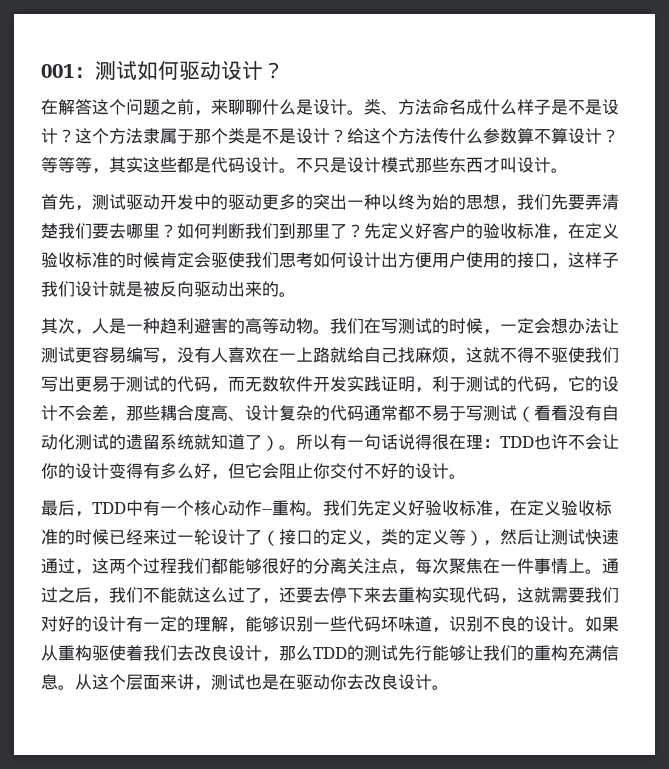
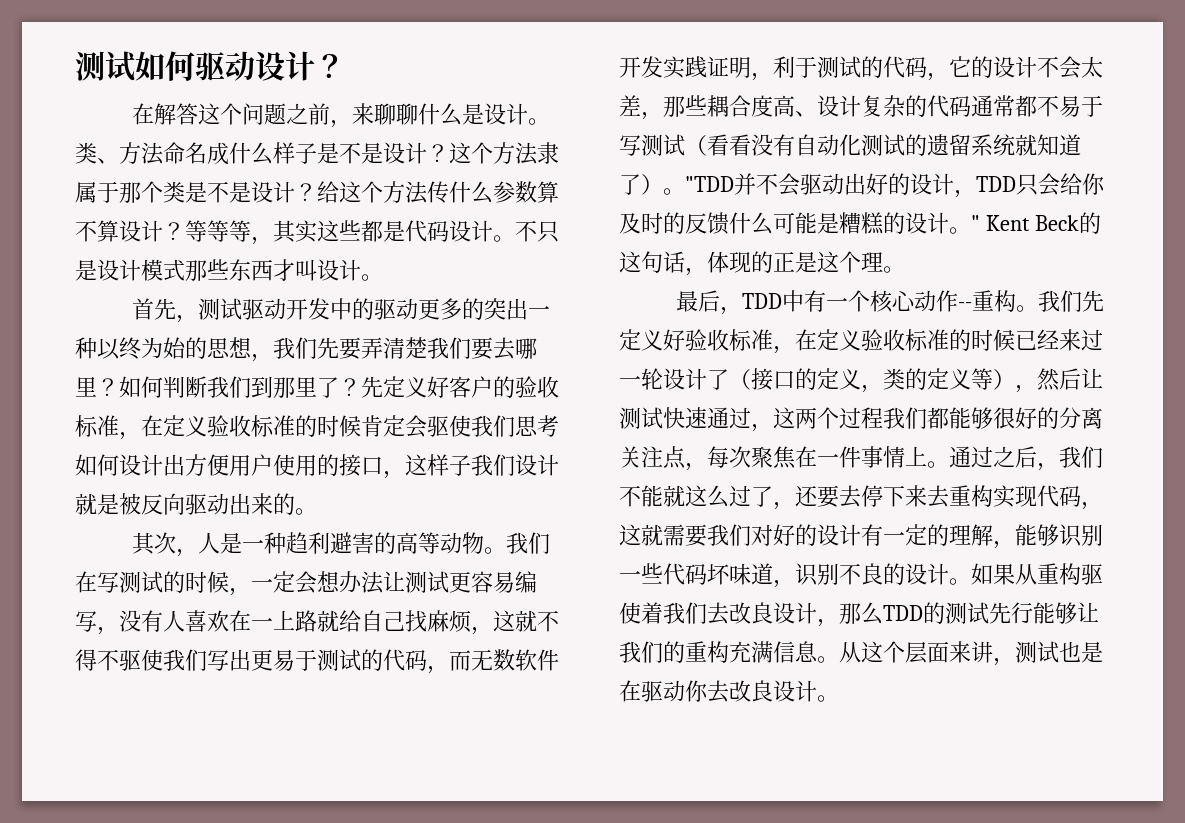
- 001：测试如何驱动设计？
+ 测试如何驱动设计？
- 我们在写测试的时候，一定会想办法让测试更容易编写，没有人喜欢在一上路就给自己找麻烦，这就不得不驱使我们写出更易于测试的代码，而无数软件开发实践证明，利于测试的代码，它的设计不会差，那些耦合度高、设计复杂的代码通常都不易于写测试（看看没有自动化测试的遗留系统就知道了）。
+ 我们在写测试的时候，一定会想办法让测试更容易编写，没有人喜欢在一上路就给自己找麻烦，这就不得不驱使我们写出更易于测试的代码，而无数软件开发实践证明，利于测试的代码，它的设计不会太差，那些耦合度高、设计复杂的代码通常都不易于写测试（看看没有自动化测试的遗留系统就知道了）。
- 所以有一句话说得很在理：TDD也许不会让你的设计变得有多么好，但它会阻止你交付不好的设计。
+ "TDD并不会驱动出好的设计，TDD只会给你及时的反馈什么可能是糟糕的设计。" Kent Beck的这句话，体现的正是这个理。

